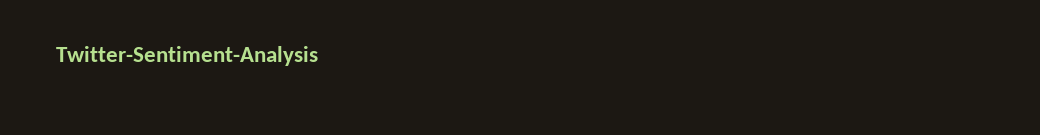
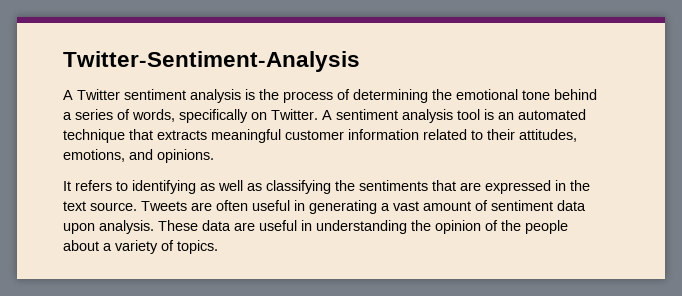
+ A Twitter sentiment analysis is the process of determining the emotional tone behind a series of words, specifically on Twitter. A sentiment analysis tool is an automated technique that extracts meaningful customer information related to their attitudes, emotions, and opinions.
+ It refers to identifying as well as classifying the sentiments that are expressed in the text source. Tweets are often useful in generating a vast amount of sentiment data upon analysis. These data are useful in understanding the opinion of the people about a variety of topics.

